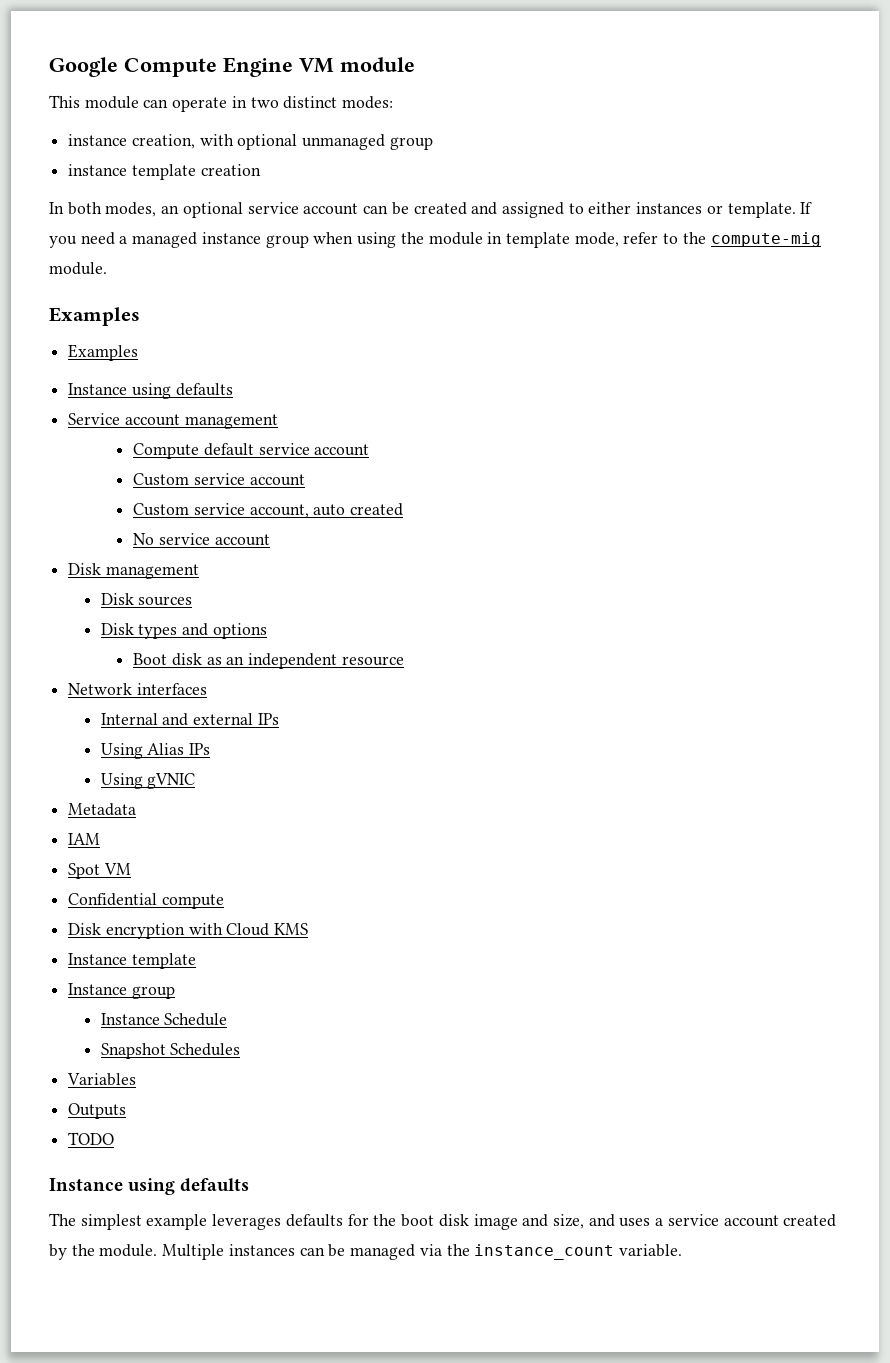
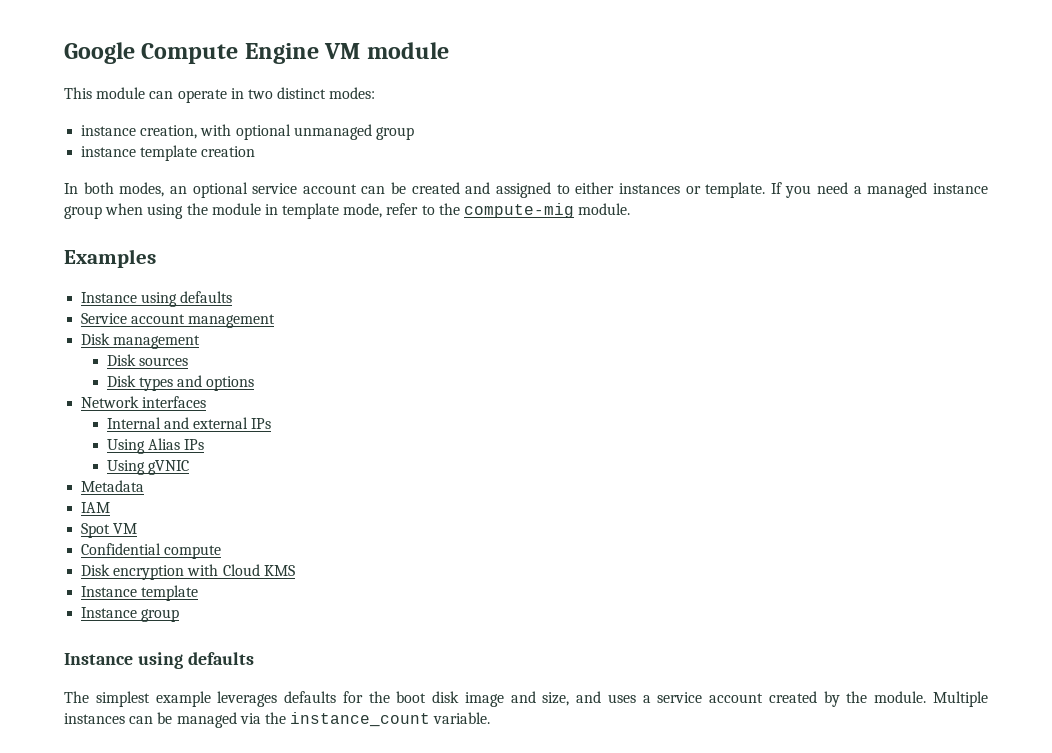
  If you need a managed instance group when using the module in template mode, refer to the compute-mig module.
- Examples
- Compute default service account
- Custom service account
- Custom service account, auto created
- No service account
- Boot disk as an independent resource
- Instance Schedule
- Snapshot Schedules
- Variables
- Outputs
- TODO

